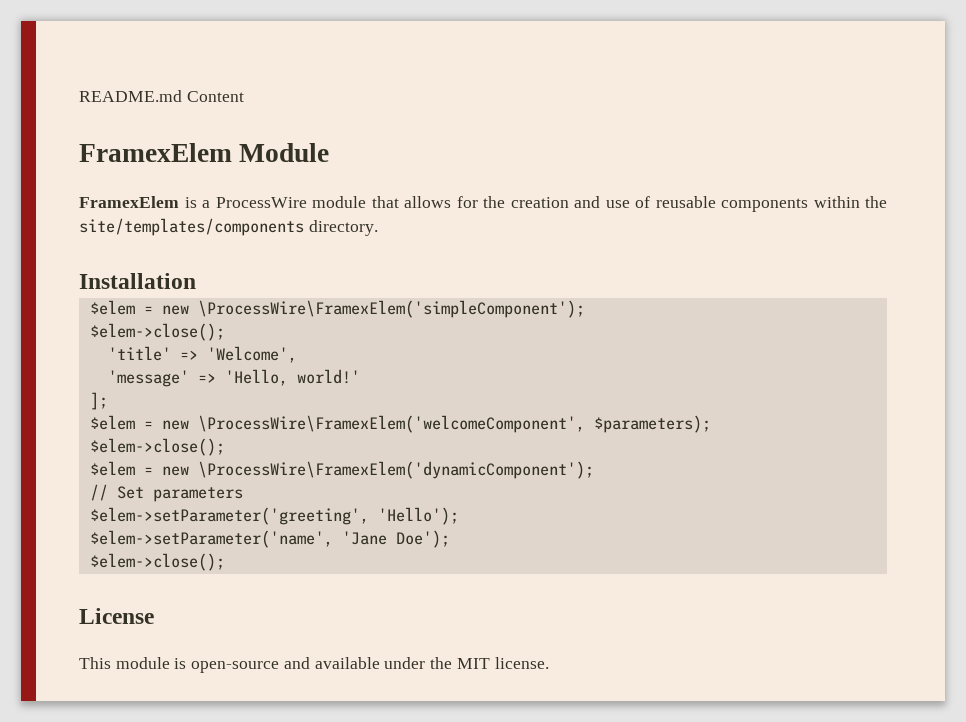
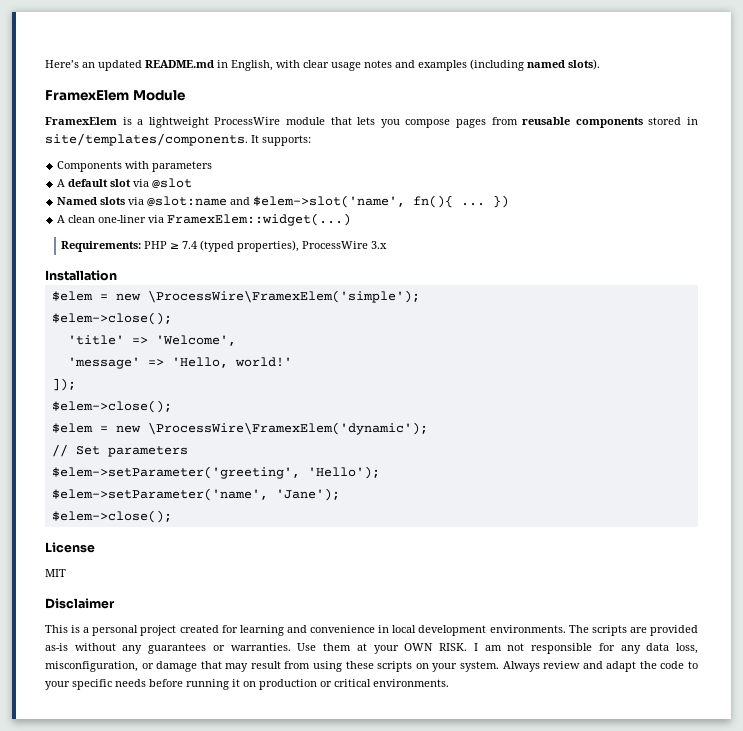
- README.md Content
+ Here’s an updated README.md in English, with clear usage notes and examples (including named slots).
- FramexElem is a ProcessWire module that allows for the creation and use of reusable components within the site/templates/components directory.
+ FramexElem is a lightweight ProcessWire module that lets you compose pages from reusable components stored in site/templates/components. It supports:
+ Components with parameters
+ A default slot via @slot
+ Named slots via @slot:name and $elem->slot('name', fn(){ ... })
+ A clean one-liner via FramexElem::widget(...)
+ Requirements: PHP ≥ 7.4 (typed properties), ProcessWire 3.x
- $elem = new \ProcessWire\FramexElem('simpleComponent');
+ $elem = new \ProcessWire\FramexElem('simple');
- ];
- $elem = new \ProcessWire\FramexElem('welcomeComponent', $parameters);
+ ]);
- $elem = new \ProcessWire\FramexElem('dynamicComponent');
+ $elem = new \ProcessWire\FramexElem('dynamic');
- $elem->setParameter('name', 'Jane Doe');
+ $elem->setParameter('name', 'Jane');
+ MIT
+ Disclaimer
- This module is open-source and available under the MIT license.
+ This is a personal project created for learning and convenience in local development environments. The scripts are provided as-is without any guarantees or warranties. Use them at your OWN RISK. I am not responsible for any data loss, misconfiguration, or damage that may result from using these scripts on your system. Always review and adapt the code to your specific needs before running it on production or critical environments.

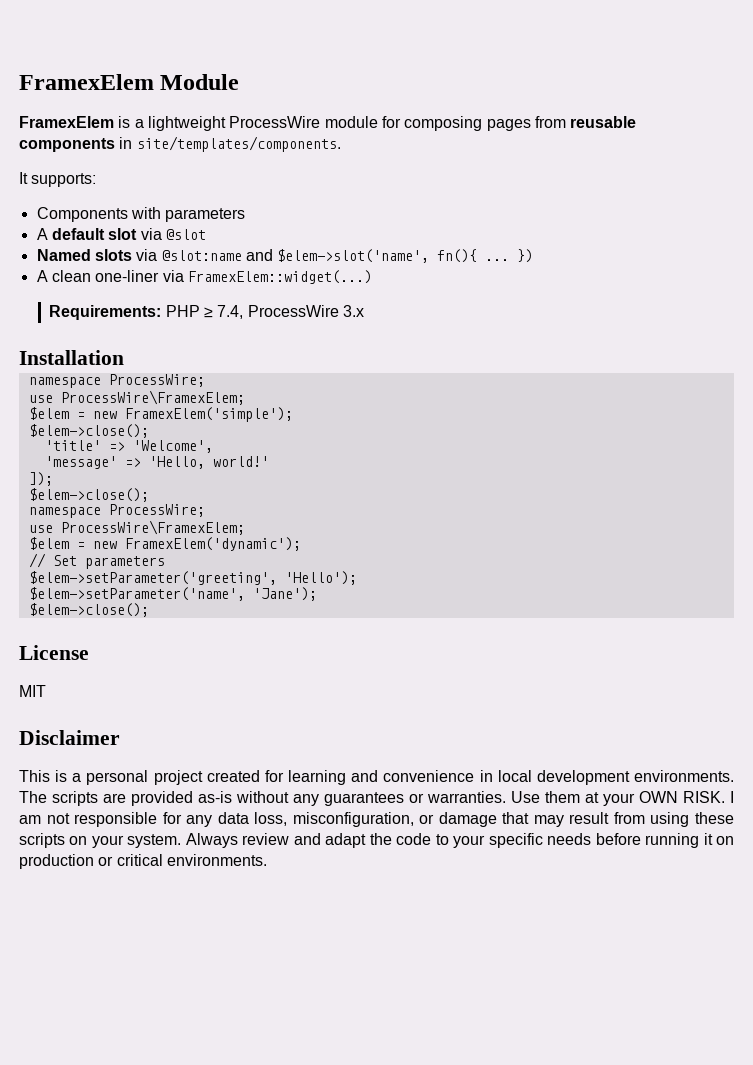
- Here’s an updated README.md in English, with clear usage notes and examples (including named slots).
- FramexElem is a lightweight ProcessWire module that lets you compose pages from reusable components stored in site/templates/components. It supports:
+ FramexElem is a lightweight ProcessWire module for composing pages from reusable components in site/templates/components.
+ It supports:
- Requirements: PHP ≥ 7.4 (typed properties), ProcessWire 3.x
+ Requirements: PHP ≥ 7.4, ProcessWire 3.x
  Installation
- $elem = new \ProcessWire\FramexElem('simple');
+ namespace ProcessWire;
+ use ProcessWire\FramexElem;
+ $elem = new FramexElem('simple');
  ]);
  $elem->close();
- $elem = new \ProcessWire\FramexElem('dynamic');
+ namespace ProcessWire;
+ use ProcessWire\FramexElem;
+ $elem = new FramexElem('dynamic');

